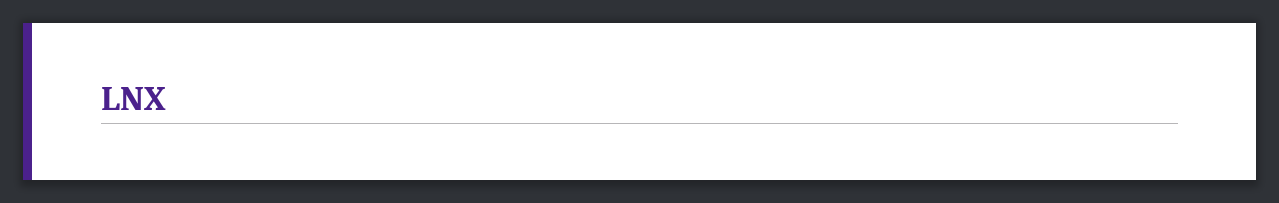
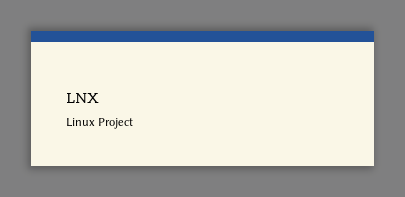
+ Linux Project

